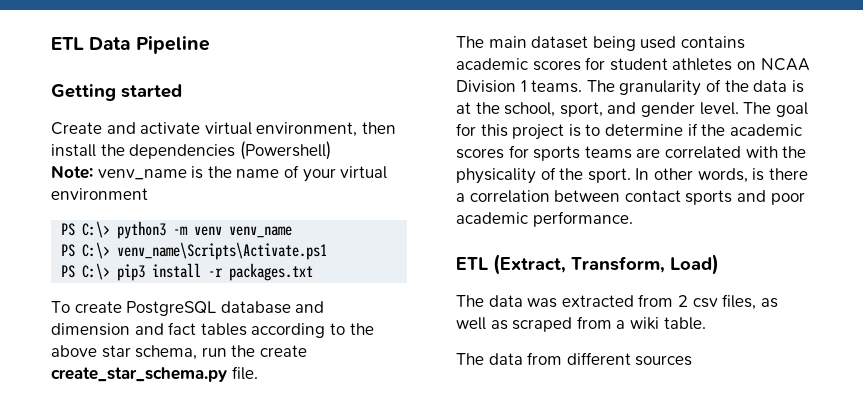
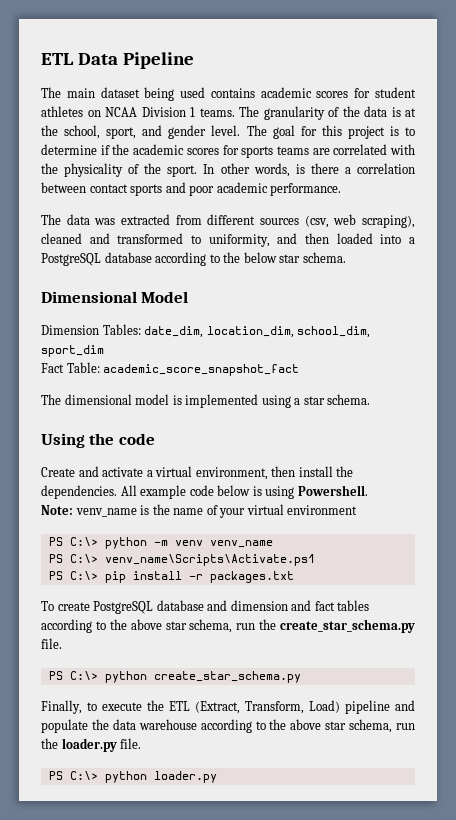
- Getting started
- Create and activate virtual environment, then install the dependencies (Powershell)
- Note: venv_name is the name of your virtual environment
- PS C:\> python3 -m venv venv_name
- PS C:\> venv_name\Scripts\Activate.ps1
- PS C:\> pip3 install -r packages.txt
- To create PostgreSQL database and dimension and fact tables according to the above star schema, run the create create_star_schema.py file.
- ETL (Extract, Transform, Load)
- The data was extracted from 2 csv files, as well as scraped from a wiki table.
- The data from different sources
+ The data was extracted from different sources (csv, web scraping), cleaned and transformed to uniformity, and then loaded into a PostgreSQL database according to the below star schema.
+ Dimensional Model
+ Dimension Tables: date_dim, location_dim, school_dim, sport_dim
+ Fact Table: academic_score_snapshot_fact
+ The dimensional model is implemented using a star schema.
+ Using the code
+ Create and activate a virtual environment, then install the dependencies. All example code below is using Powershell.
+ Note: venv_name is the name of your virtual environment
+ PS C:\> python -m venv venv_name
+ PS C:\> venv_name\Scripts\Activate.ps1
+ PS C:\> pip install -r packages.txt
+ To create PostgreSQL database and dimension and fact tables according to the above star schema, run the create_star_schema.py file.
+ PS C:\> python create_star_schema.py
+ Finally, to execute the ETL (Extract, Transform, Load) pipeline and populate the data warehouse according to the above star schema, run the loader.py file.
+ PS C:\> python loader.py

